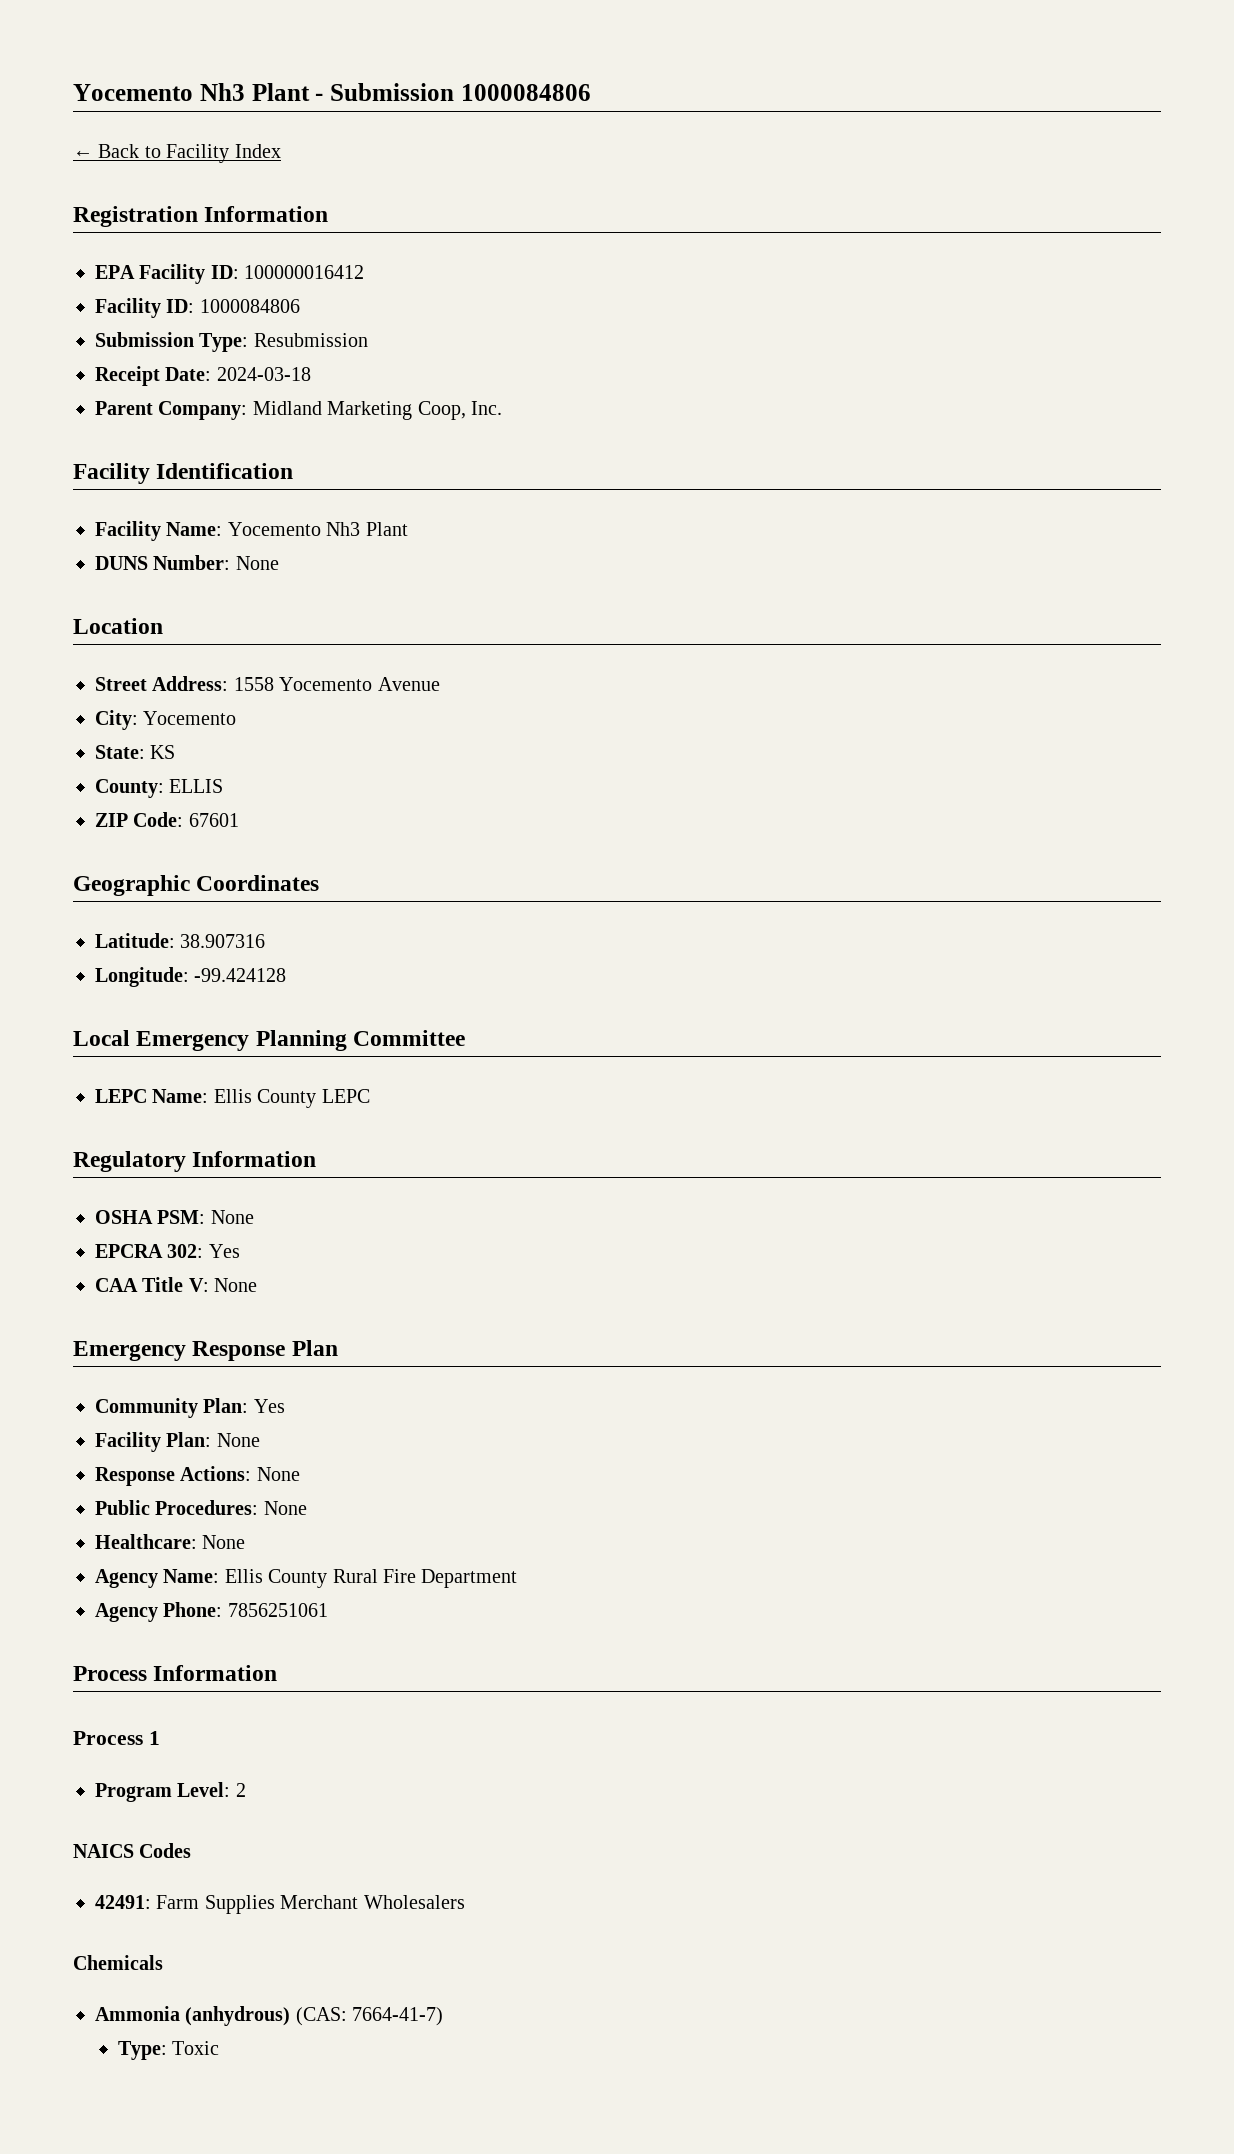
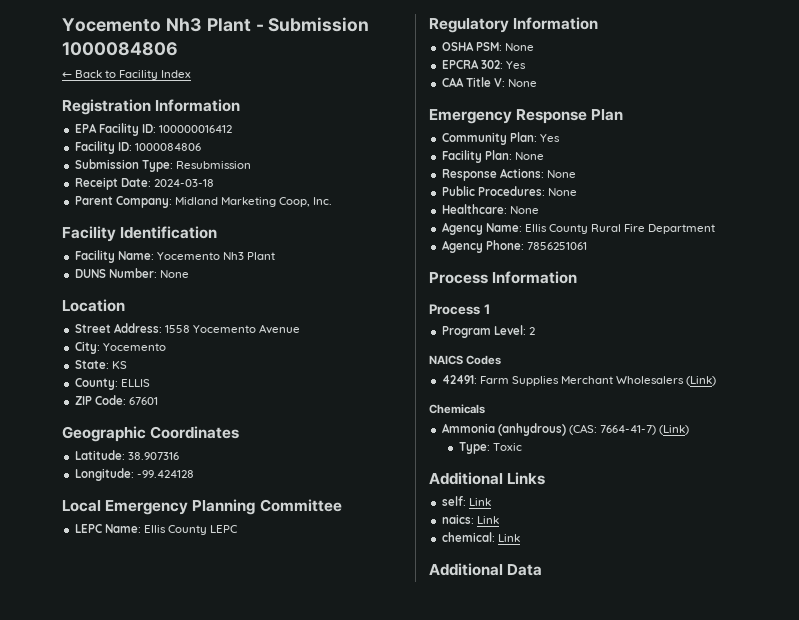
- 42491: Farm Supplies Merchant Wholesalers
+ 42491: Farm Supplies Merchant Wholesalers (Link)
- Ammonia (anhydrous) (CAS: 7664-41-7)
+ Ammonia (anhydrous) (CAS: 7664-41-7) (Link)
+ Additional Links
+ self: Link
+ naics: Link
+ chemical: Link
+ Additional Data

